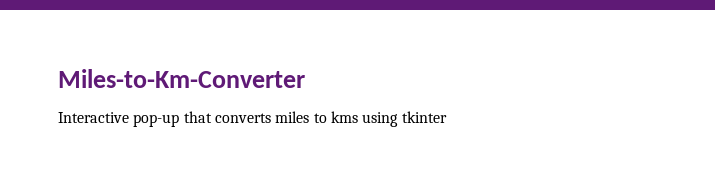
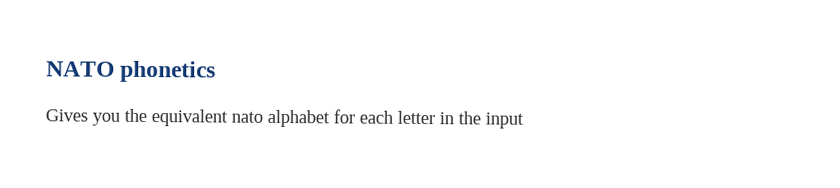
- Miles-to-Km-Converter
- Interactive pop-up that converts miles to kms using tkinter
+ NATO phonetics
+ Gives you the equivalent nato alphabet for each letter in the input

